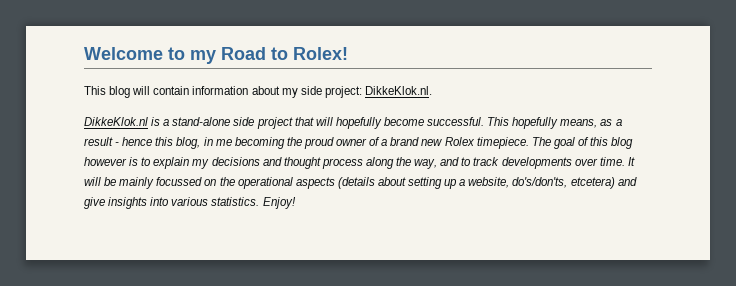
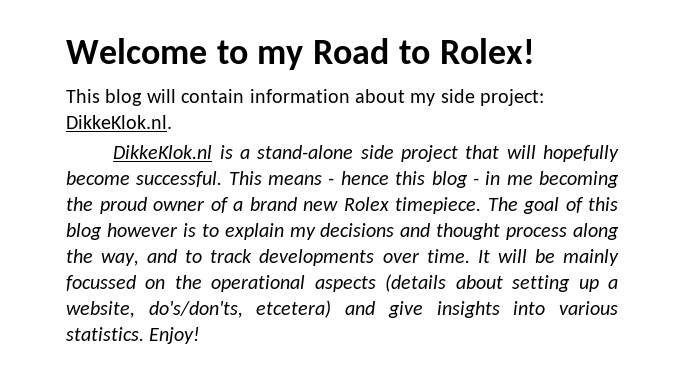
- This hopefully means, as a result - hence this blog, in me becoming the proud owner of a brand new Rolex timepiece.
+ This means - hence this blog - in me becoming the proud owner of a brand new Rolex timepiece.

